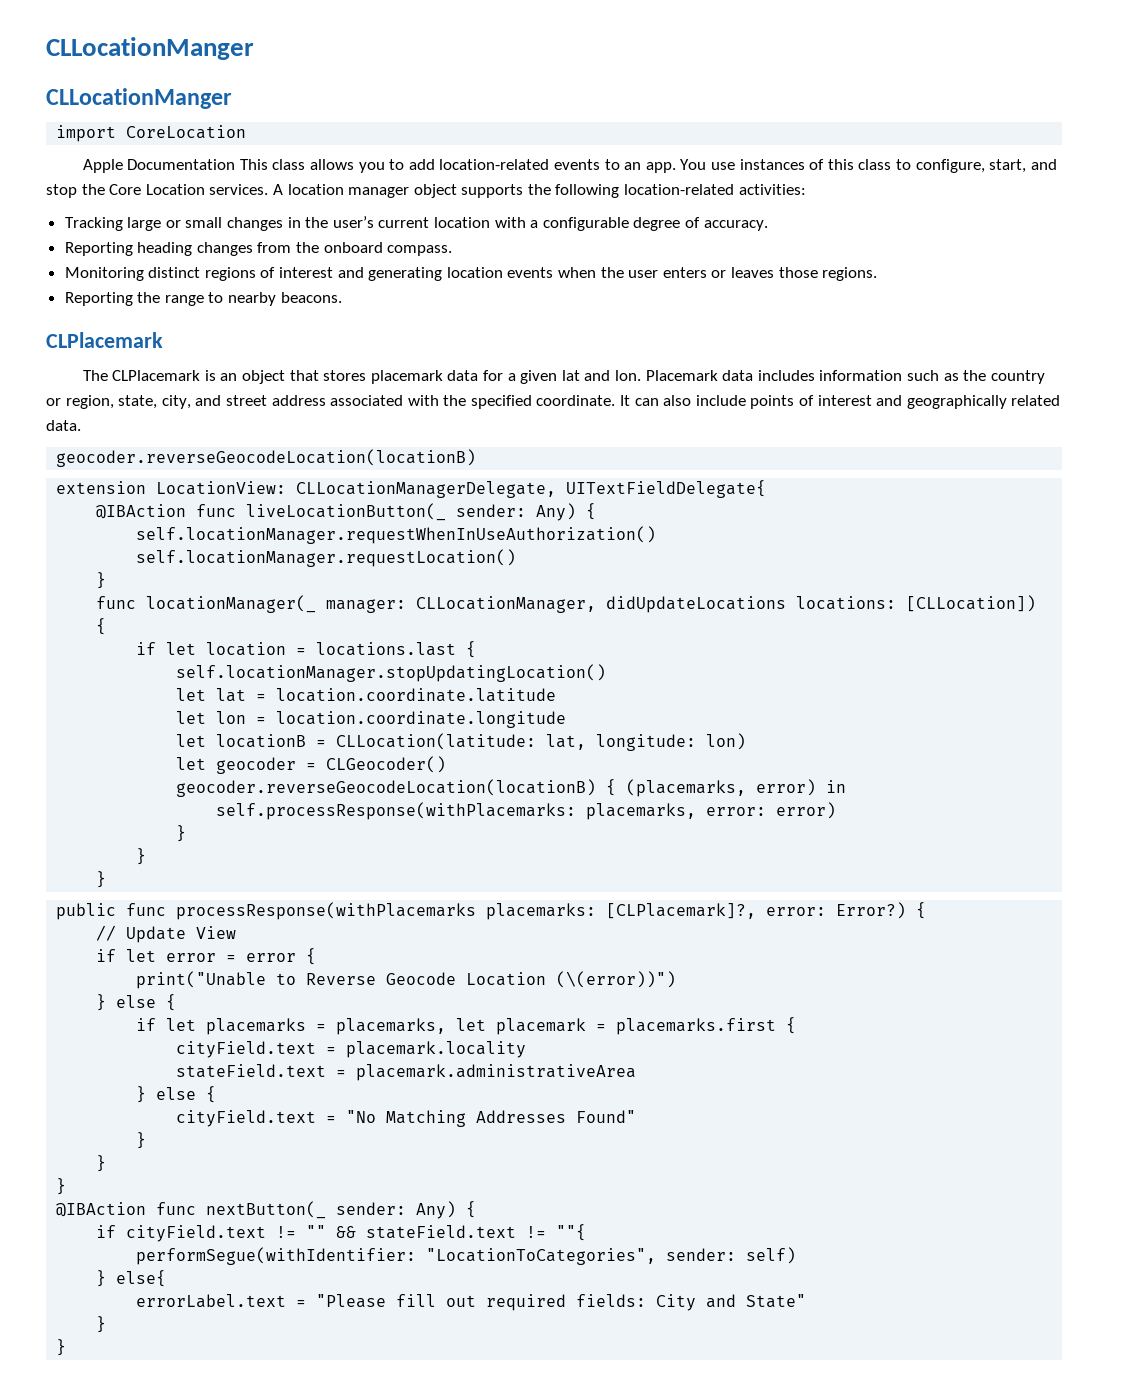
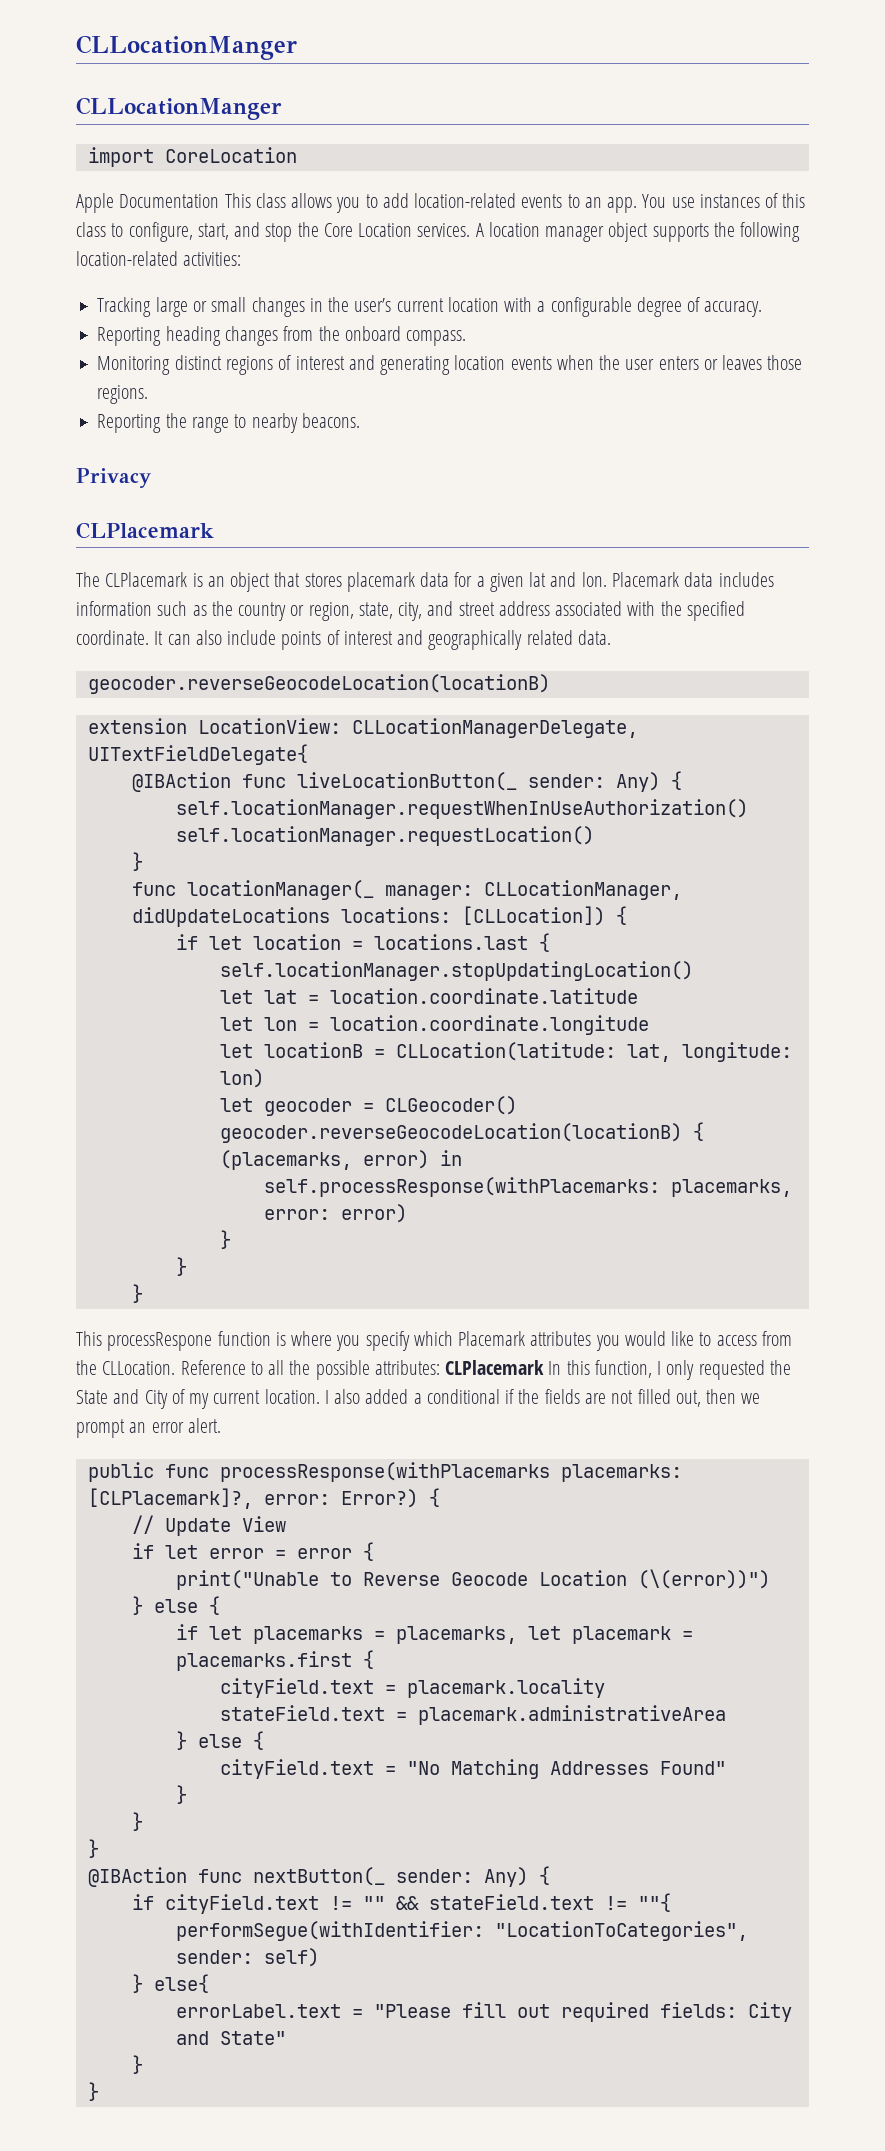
+ Privacy
+ This processRespone function is where you specify which Placemark attributes you would like to access from the CLLocation. Reference to all the possible attributes: CLPlacemark In this function, I only requested the State and City of my current location. I also added a conditional if the fields are not filled out, then we prompt an error alert.

